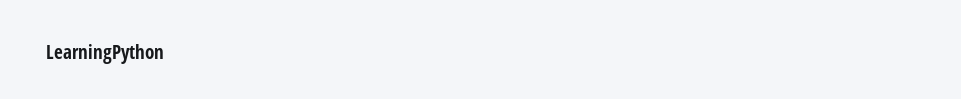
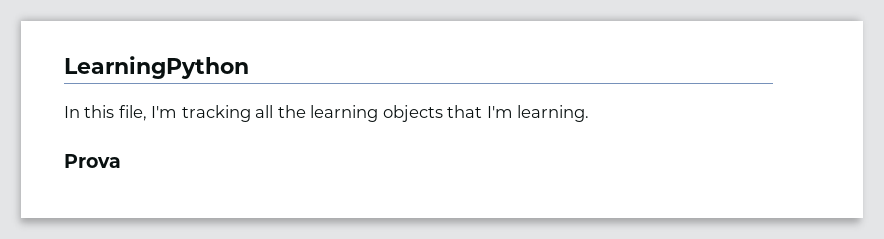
+ In this file, I'm tracking all the learning objects that I'm learning.
+ Prova

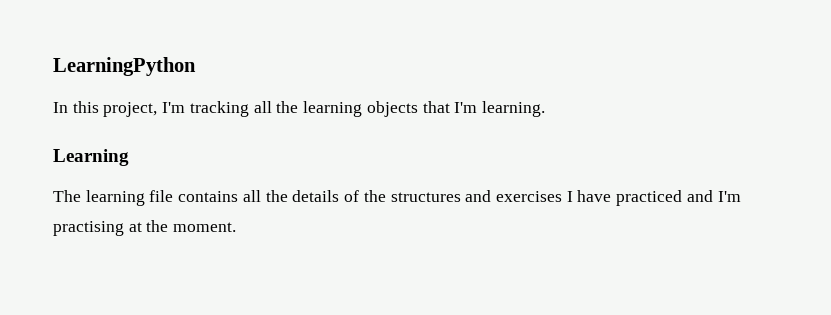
- In this file, I'm tracking all the learning objects that I'm learning.
+ In this project, I'm tracking all the learning objects that I'm learning.
- Prova
+ Learning
+ The learning file contains all the details of the structures and exercises I have practiced and I'm practising at the moment.

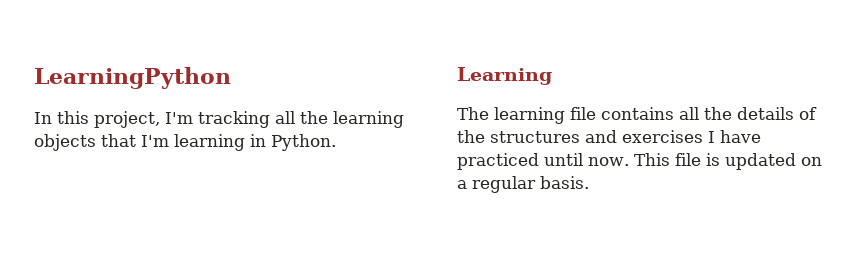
- In this project, I'm tracking all the learning objects that I'm learning.
+ In this project, I'm tracking all the learning objects that I'm learning in Python.
- The learning file contains all the details of the structures and exercises I have practiced and I'm practising at the moment.
+ The learning file contains all the details of the structures and exercises I have practiced until now. This file is updated on a regular basis.

